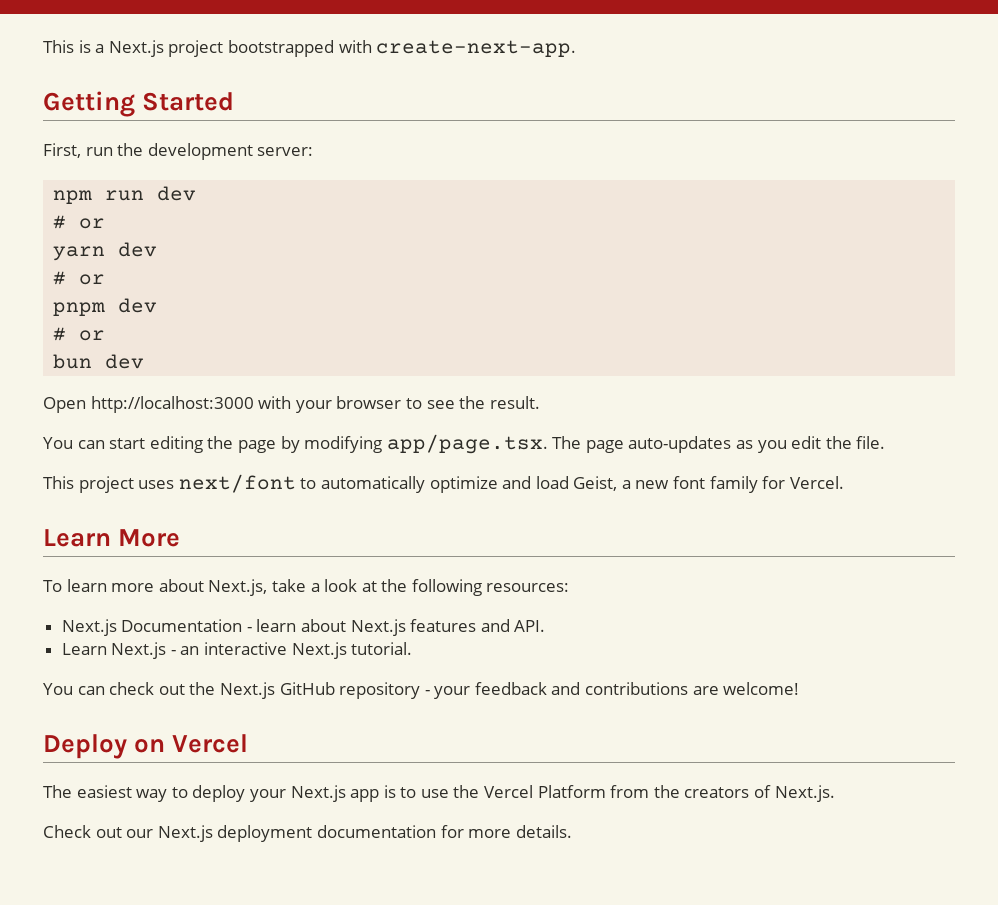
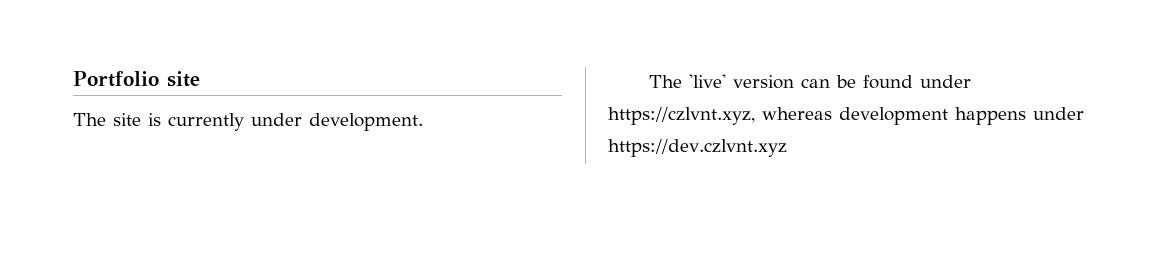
- This is a Next.js project bootstrapped with create-next-app.
- Getting Started
- First, run the development server:
- npm run dev
- # or
- yarn dev
- # or
- pnpm dev
- # or
- bun dev
- Open http://localhost:3000 with your browser to see the result.
- You can start editing the page by modifying app/page.tsx. The page auto-updates as you edit the file.
- This project uses next/font to automatically optimize and load Geist, a new font family for Vercel.
- Learn More
- To learn more about Next.js, take a look at the following resources:
- Next.js Documentation - learn about Next.js features and API.
- Learn Next.js - an interactive Next.js tutorial.
- You can check out the Next.js GitHub repository - your feedback and contributions are welcome!
- Deploy on Vercel
- The easiest way to deploy your Next.js app is to use the Vercel Platform from the creators of Next.js.
- Check out our Next.js deployment documentation for more details.
+ Portfolio site
+ The site is currently under development.
+ The 'live' version can be found under https://czlvnt.xyz, whereas development happens under https://dev.czlvnt.xyz

